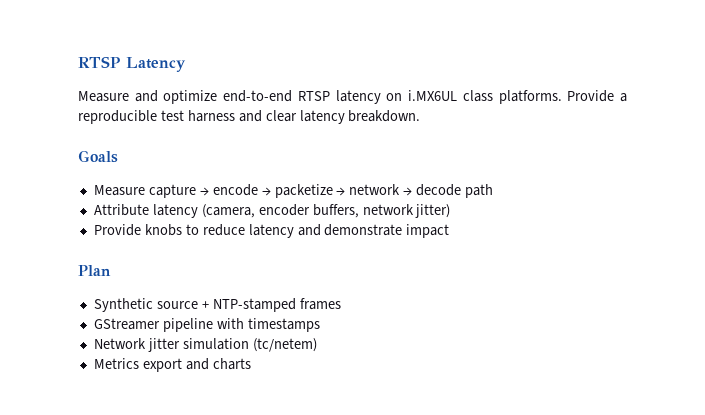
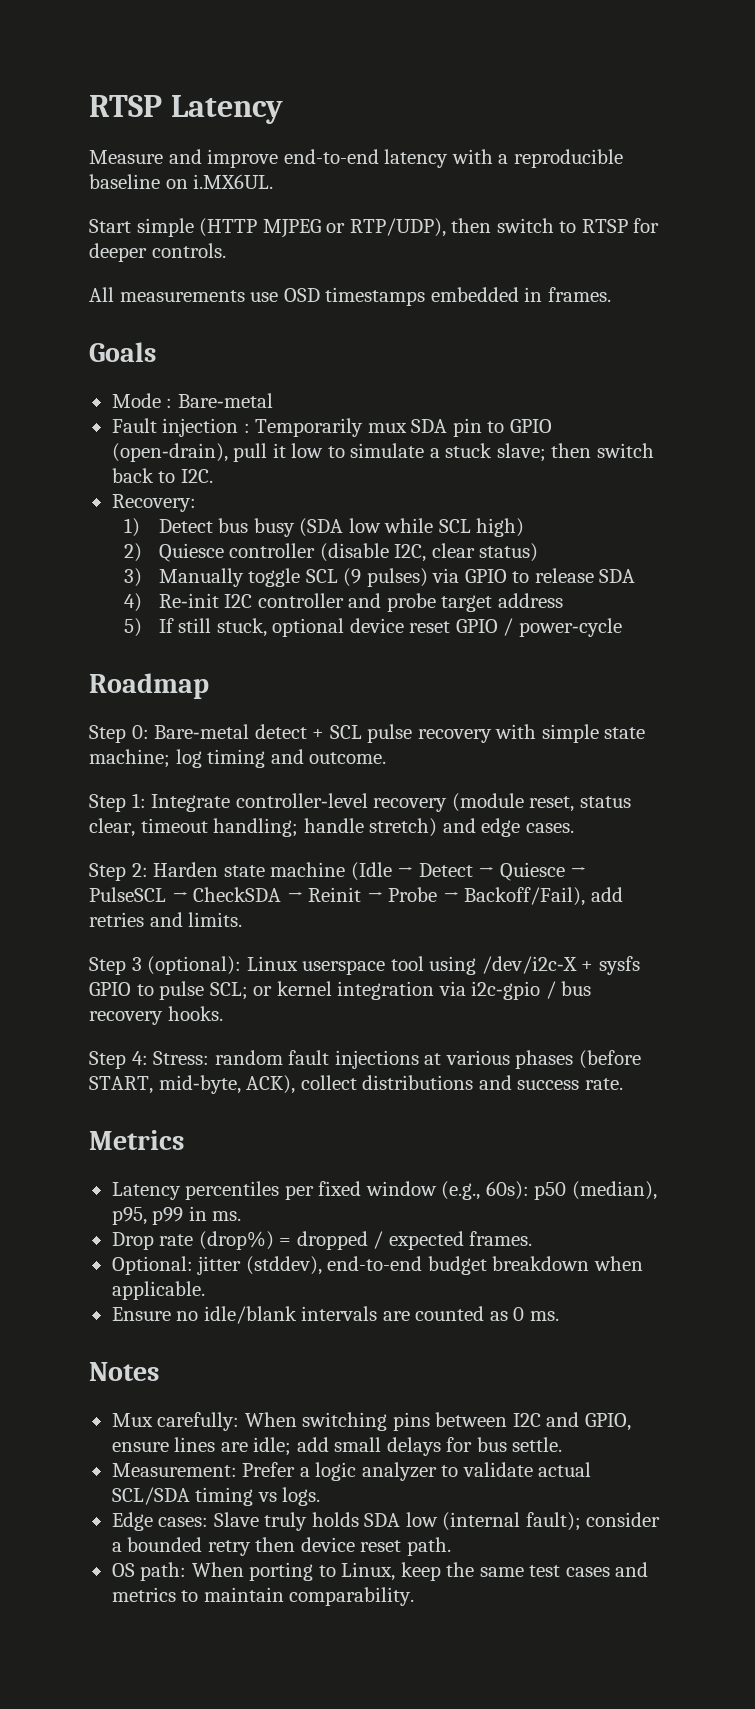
- Measure and optimize end‑to‑end RTSP latency on i.MX6UL class platforms. Provide a reproducible test harness and clear latency breakdown.
+ Measure and improve end-to-end latency with a reproducible baseline on i.MX6UL.
+ Start simple (HTTP MJPEG or RTP/UDP), then switch to RTSP for deeper controls.
+ All measurements use OSD timestamps embedded in frames.
  Goals
- Measure capture → encode → packetize → network → decode path
- Attribute latency (camera, encoder buffers, network jitter)
- Provide knobs to reduce latency and demonstrate impact
- Plan
- Synthetic source + NTP‑stamped frames
- GStreamer pipeline with timestamps
- Network jitter simulation (tc/netem)
- Metrics export and charts
+ Mode : Bare‑metal
+ Fault injection : Temporarily mux SDA pin to GPIO (open‑drain), pull it low to simulate a stuck slave; then switch back to I2C.
+ Recovery:
+ 1) Detect bus busy (SDA low while SCL high)
+ 2) Quiesce controller (disable I2C, clear status)
+ 3) Manually toggle SCL (9 pulses) via GPIO to release SDA
+ 4) Re‑init I2C controller and probe target address
+ 5) If still stuck, optional device reset GPIO / power‑cycle
+ Roadmap
+ Step 0: Bare‑metal detect + SCL pulse recovery with simple state machine; log timing and outcome.
+ Step 1: Integrate controller‑level recovery (module reset, status clear, timeout handling; handle stretch) and edge cases.
+ Step 2: Harden state machine (Idle → Detect → Quiesce → PulseSCL → CheckSDA → Reinit → Probe → Backoff/Fail), add retries and limits.
+ Step 3 (optional): Linux userspace tool using /dev/i2c‑X + sysfs GPIO to pulse SCL; or kernel integration via i2c‑gpio / bus recovery hooks.
+ Step 4: Stress: random fault injections at various phases (before START, mid‑byte, ACK), collect distributions and success rate.
+ Metrics
+ Latency percentiles per fixed window (e.g., 60s): p50 (median), p95, p99 in ms.
+ Drop rate (drop%) = dropped / expected frames.
+ Optional: jitter (stddev), end-to-end budget breakdown when applicable.
+ Ensure no idle/blank intervals are counted as 0 ms.
+ Notes
+ Mux carefully: When switching pins between I2C and GPIO, ensure lines are idle; add small delays for bus settle.
+ Measurement: Prefer a logic analyzer to validate actual SCL/SDA timing vs logs.
+ Edge cases: Slave truly holds SDA low (internal fault); consider a bounded retry then device reset path.
+ OS path: When porting to Linux, keep the same test cases and metrics to maintain comparability.

